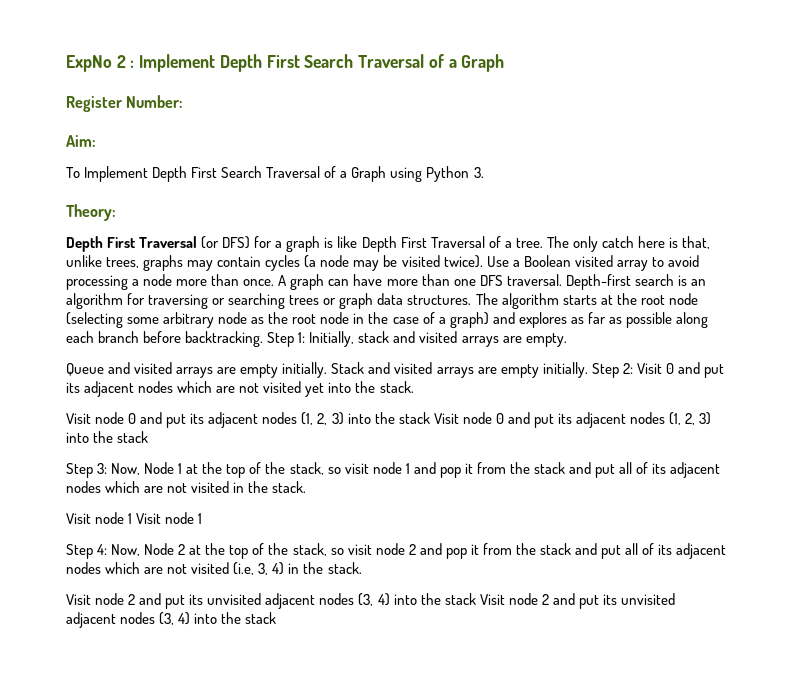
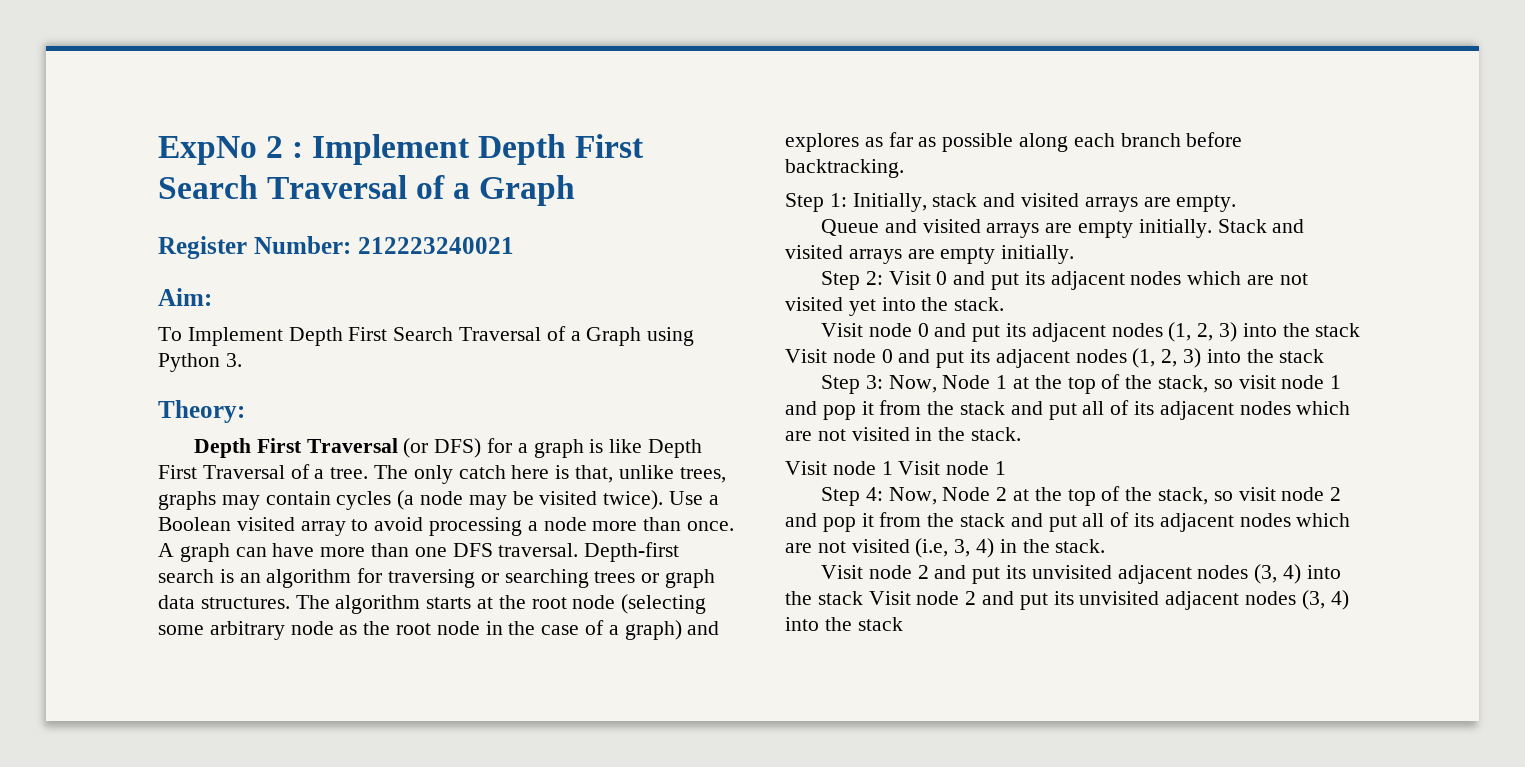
- Register Number:
+ Register Number: 212223240021
- The algorithm starts at the root node (selecting some arbitrary node as the root node in the case of a graph) and explores as far as possible along each branch before backtracking. Step 1: Initially, stack and visited arrays are empty.
+ The algorithm starts at the root node (selecting some arbitrary node as the root node in the case of a graph) and explores as far as possible along each branch before backtracking.
+ Step 1: Initially, stack and visited arrays are empty.
- Stack and visited arrays are empty initially. Step 2: Visit 0 and put its adjacent nodes which are not visited yet into the stack.
+ Stack and visited arrays are empty initially.
+ Step 2: Visit 0 and put its adjacent nodes which are not visited yet into the stack.

